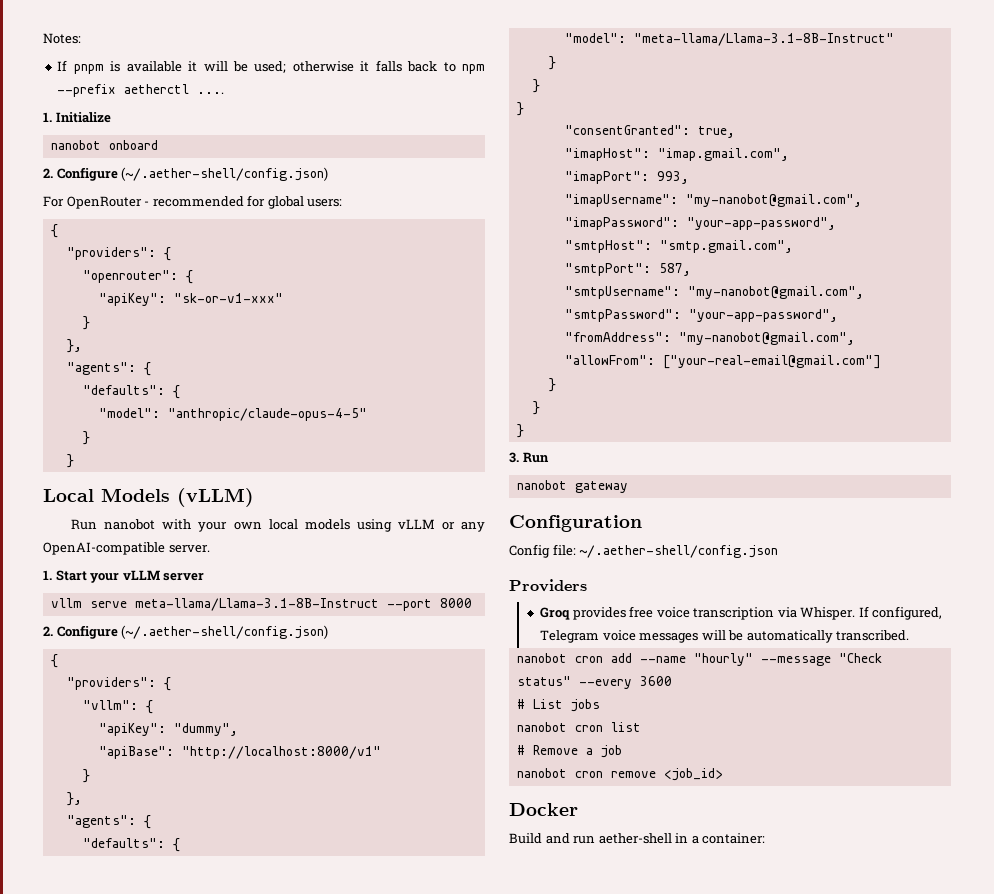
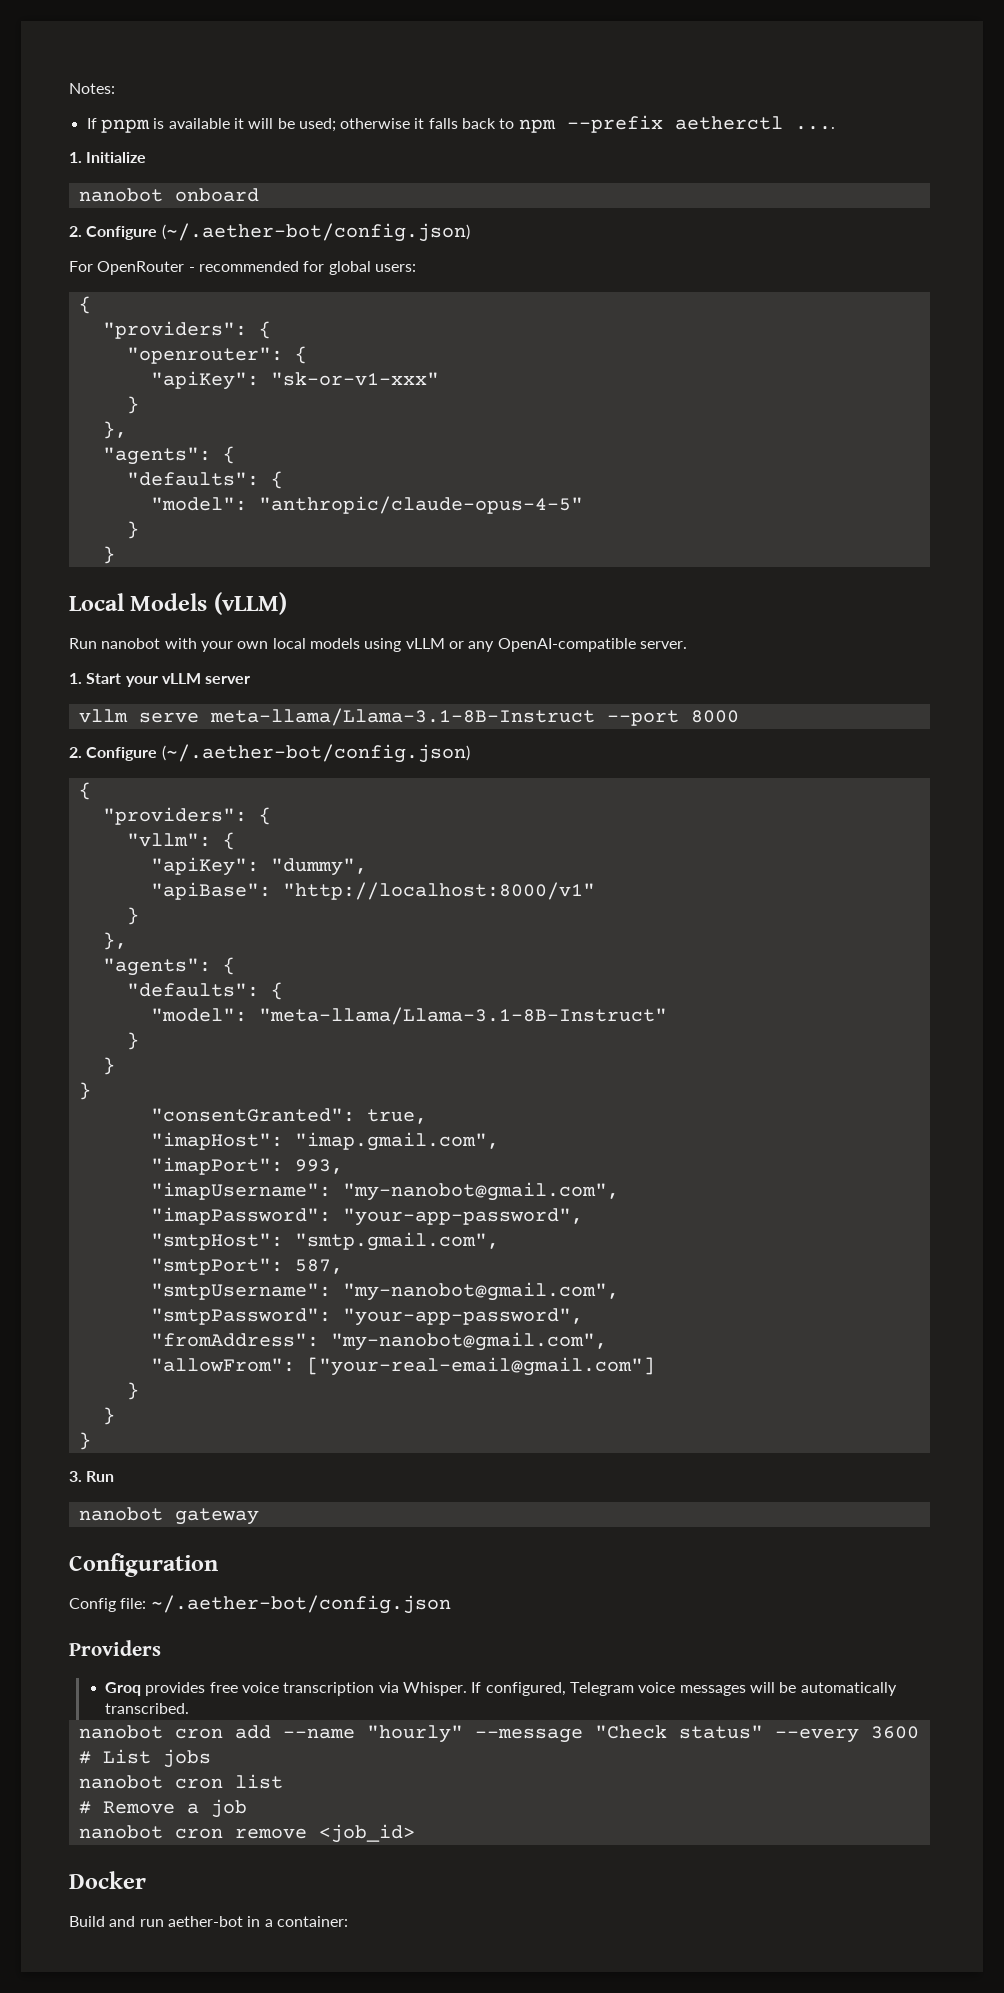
  nanobot onboard
- 2. Configure (~/.aether-shell/config.json)
+ 2. Configure (~/.aether-bot/config.json)
  vllm serve meta-llama/Llama-3.1-8B-Instruct --port 8000
- 2. Configure (~/.aether-shell/config.json)
+ 2. Configure (~/.aether-bot/config.json)
- Config file: ~/.aether-shell/config.json
+ Config file: ~/.aether-bot/config.json
- Build and run aether-shell in a container:
+ Build and run aether-bot in a container:

